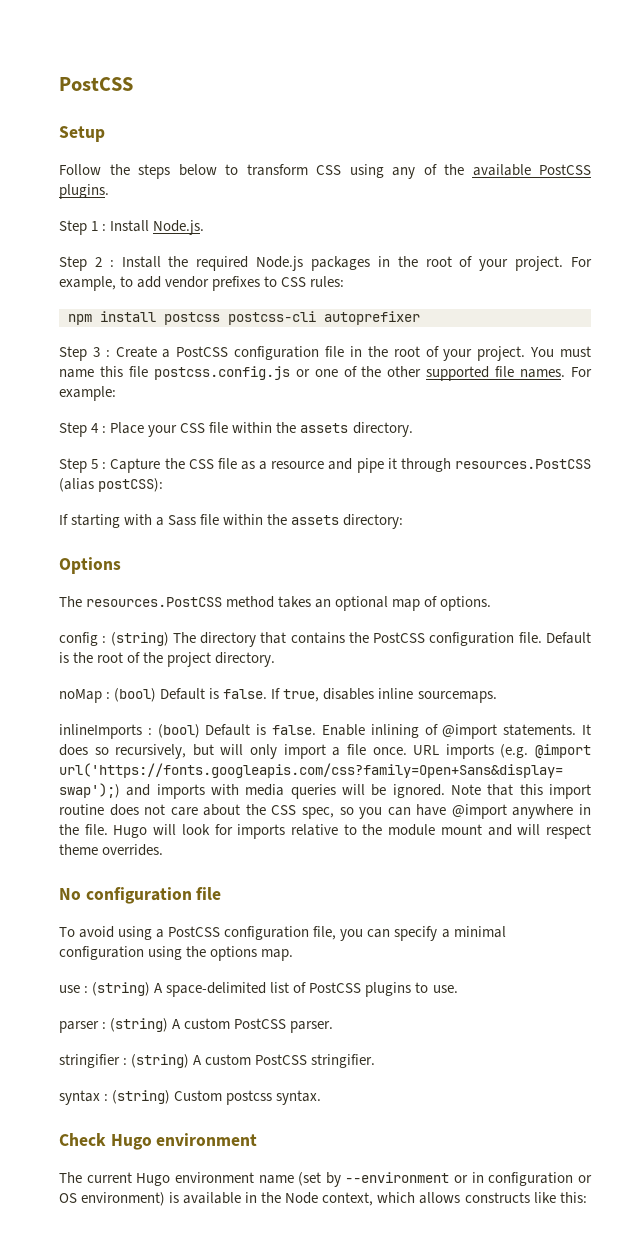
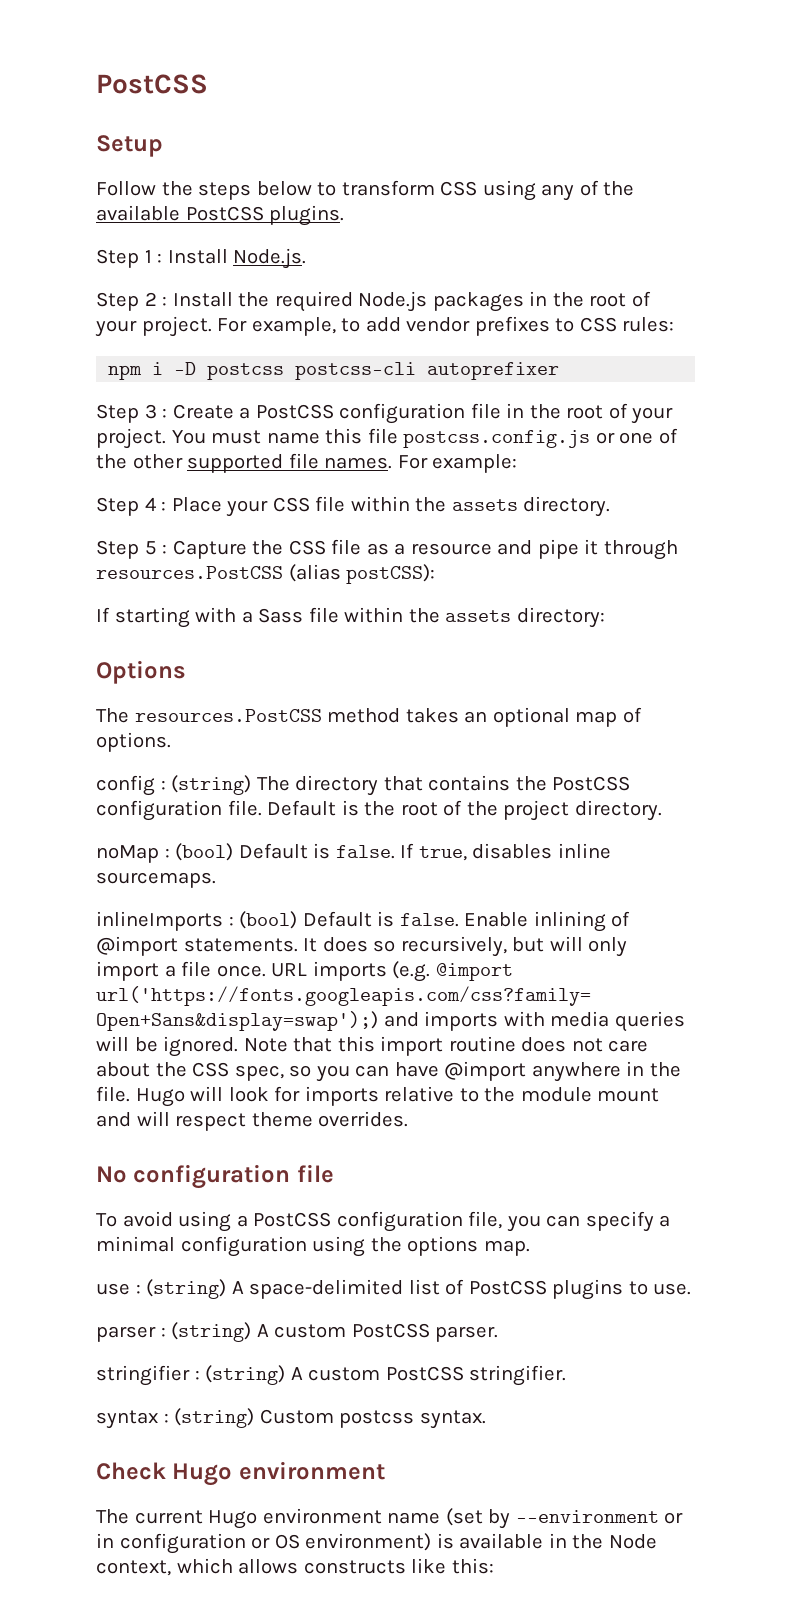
- npm install postcss postcss-cli autoprefixer
+ npm i -D postcss postcss-cli autoprefixer

